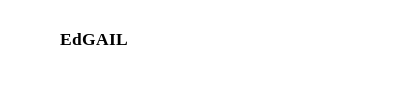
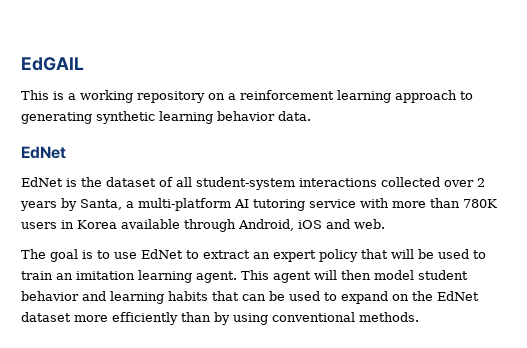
+ This is a working repository on a reinforcement learning approach to generating synthetic learning behavior data.
+ EdNet
+ EdNet is the dataset of all student-system interactions collected over 2 years by Santa, a multi-platform AI tutoring service with more than 780K users in Korea available through Android, iOS and web.
+ The goal is to use EdNet to extract an expert policy that will be used to train an imitation learning agent. This agent will then model student behavior and learning habits that can be used to expand on the EdNet dataset more efficiently than by using conventional methods.

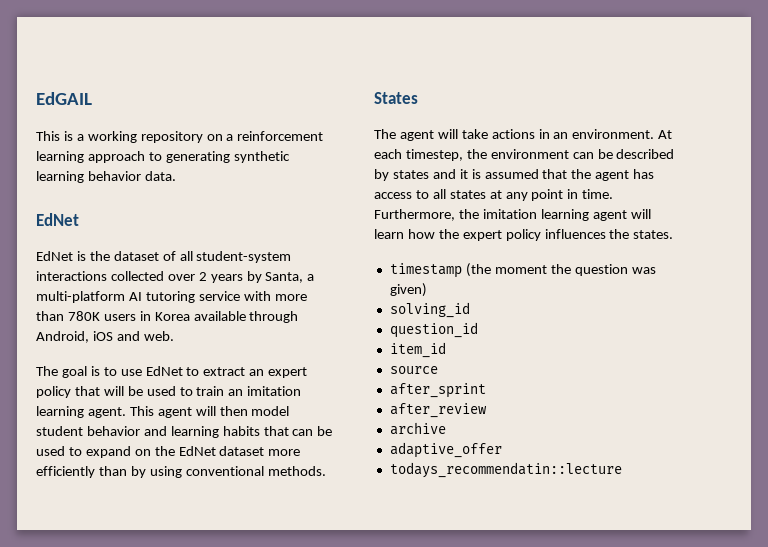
+ States
+ The agent will take actions in an environment. At each timestep, the environment can be described by states and it is assumed that the agent has access to all states at any point in time. Furthermore, the imitation learning agent will learn how the expert policy influences the states.
+ timestamp (the moment the question was given)
+ solving_id
+ question_id
+ item_id
+ source
+ after_sprint
+ after_review
+ archive
+ adaptive_offer
+ todays_recommendatin::lecture

